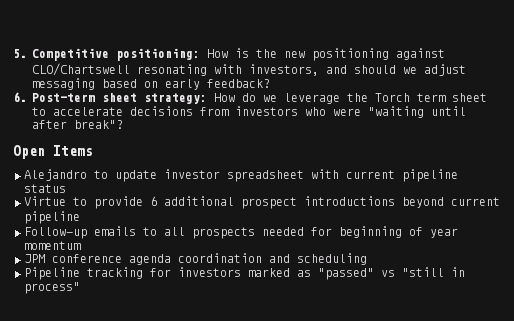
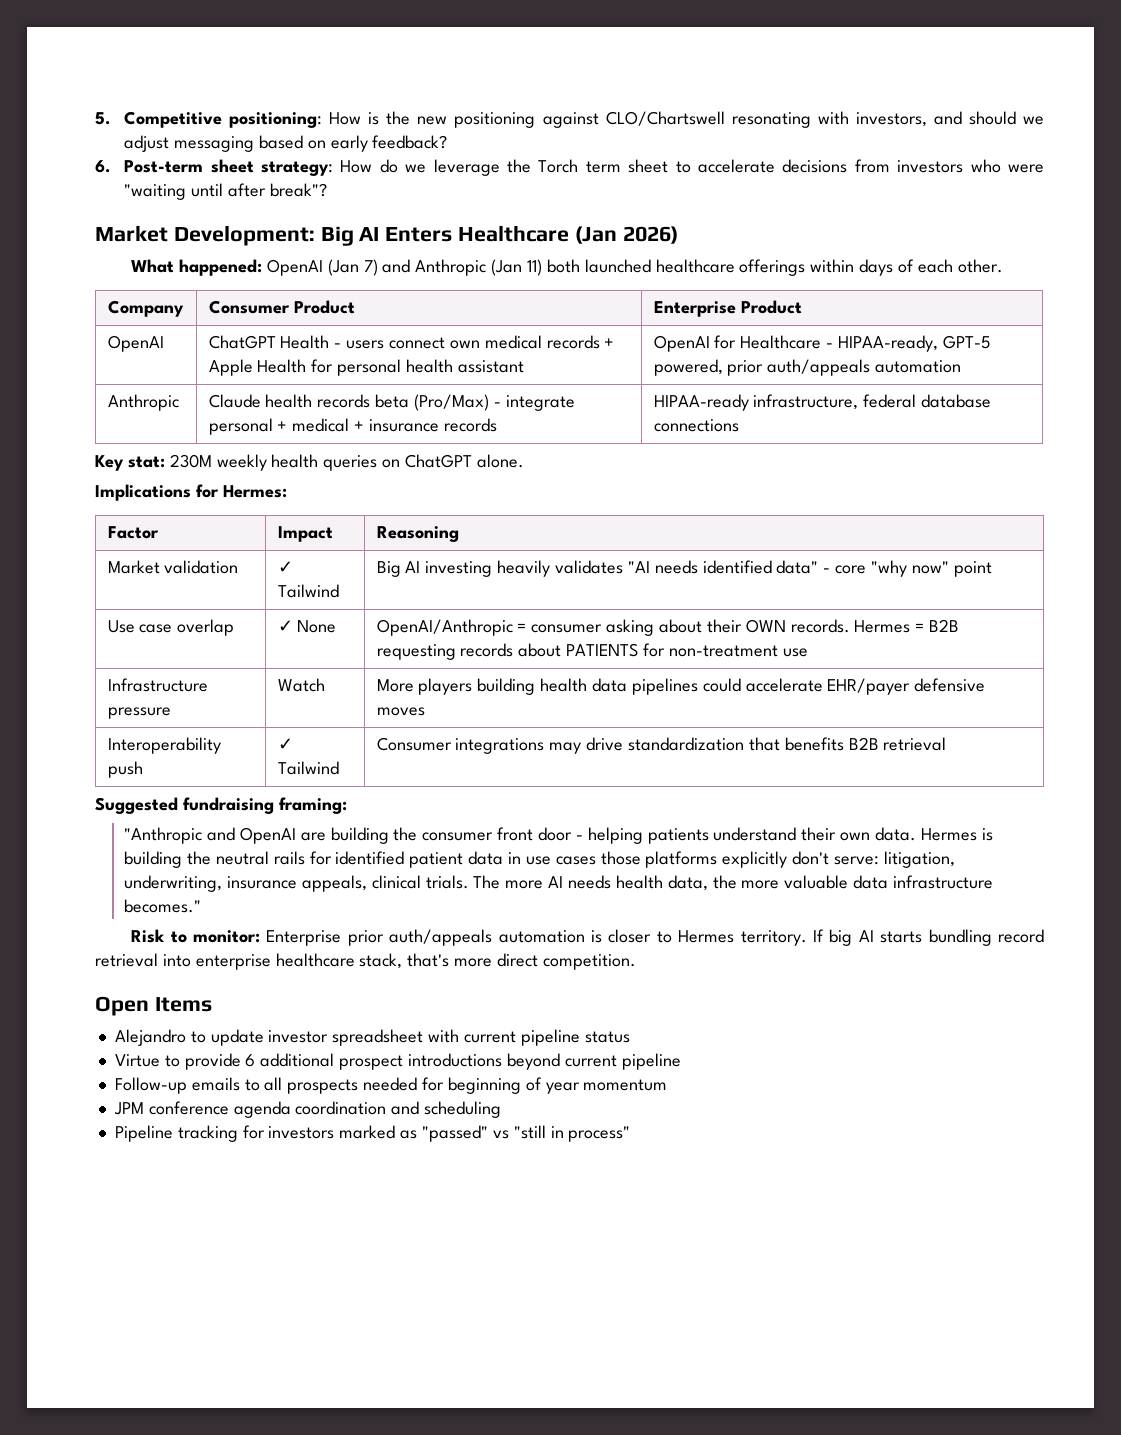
+ Market Development: Big AI Enters Healthcare (Jan 2026)
+ What happened: OpenAI (Jan 7) and Anthropic (Jan 11) both launched healthcare offerings within days of each other.
+ Company | Consumer Product | Enterprise Product
+ OpenAI | ChatGPT Health - users connect own medical records + Apple Health for personal health assistant | OpenAI for Healthcare - HIPAA-ready, GPT-5 powered, prior auth/appeals automation
+ Anthropic | Claude health records beta (Pro/Max) - integrate personal + medical + insurance records | HIPAA-ready infrastructure, federal database connections
+ Key stat: 230M weekly health queries on ChatGPT alone.
+ Implications for Hermes:
+ Factor | Impact | Reasoning
+ Market validation | ✓ Tailwind | Big AI investing heavily validates "AI needs identified data" - core "why now" point
+ Use case overlap | ✓ None | OpenAI/Anthropic = consumer asking about their OWN records. Hermes = B2B requesting records about PATIENTS for non-treatment use
+ Infrastructure pressure | Watch | More players building health data pipelines could accelerate EHR/payer defensive moves
+ Interoperability push | ✓ Tailwind | Consumer integrations may drive standardization that benefits B2B retrieval
+ Suggested fundraising framing:
+ "Anthropic and OpenAI are building the consumer front door - helping patients understand their own data. Hermes is building the neutral rails for identified patient data in use cases those platforms explicitly don't serve: litigation, underwriting, insurance appeals, clinical trials. The more AI needs health data, the more valuable data infrastructure becomes."
+ Risk to monitor: Enterprise prior auth/appeals automation is closer to Hermes territory. If big AI starts bundling record retrieval into enterprise healthcare stack, that's more direct competition.

